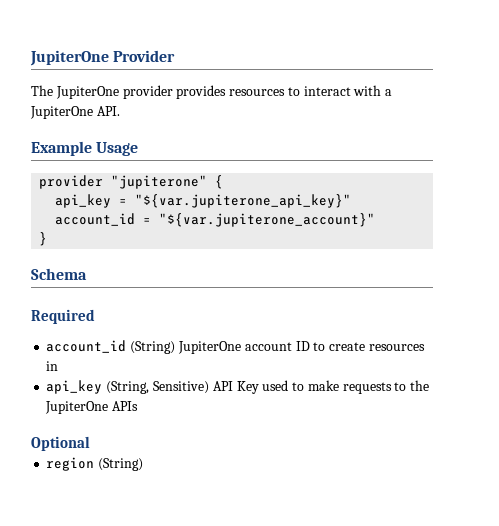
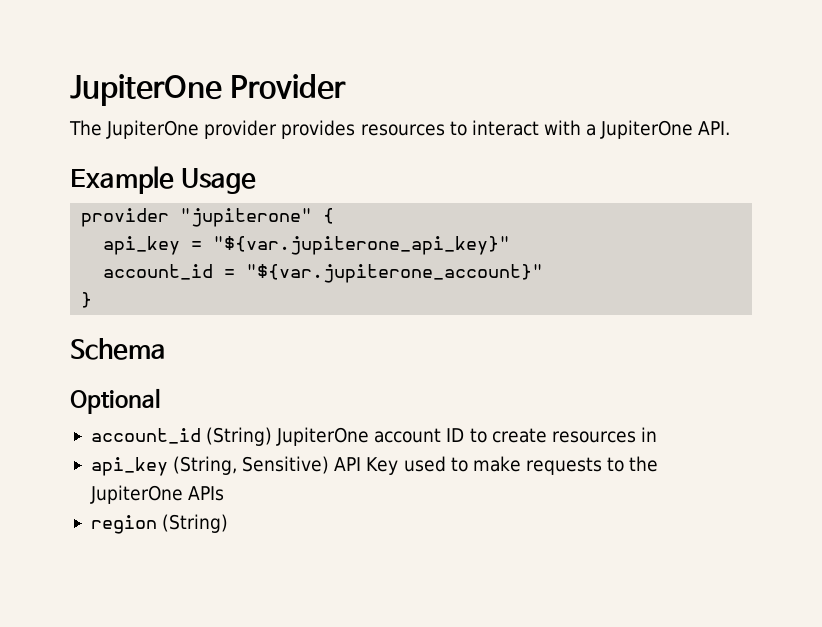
- Required
+ Optional
- Optional

